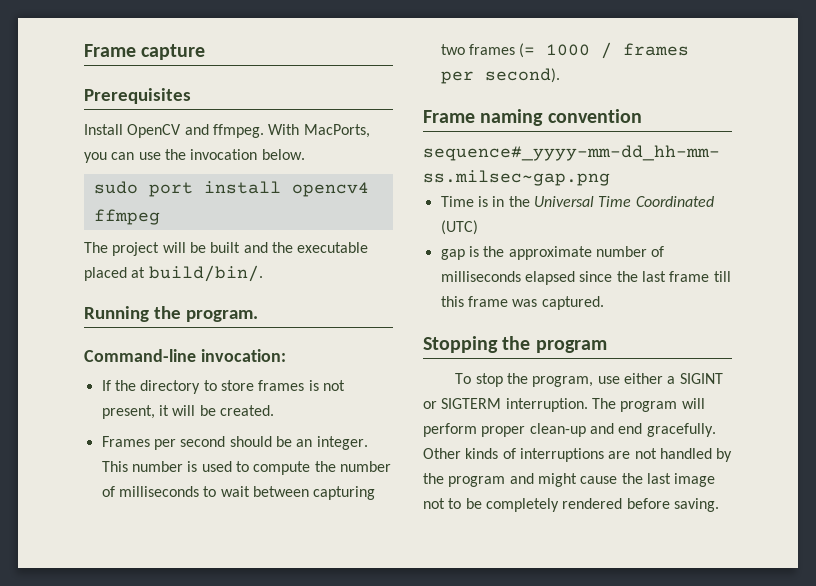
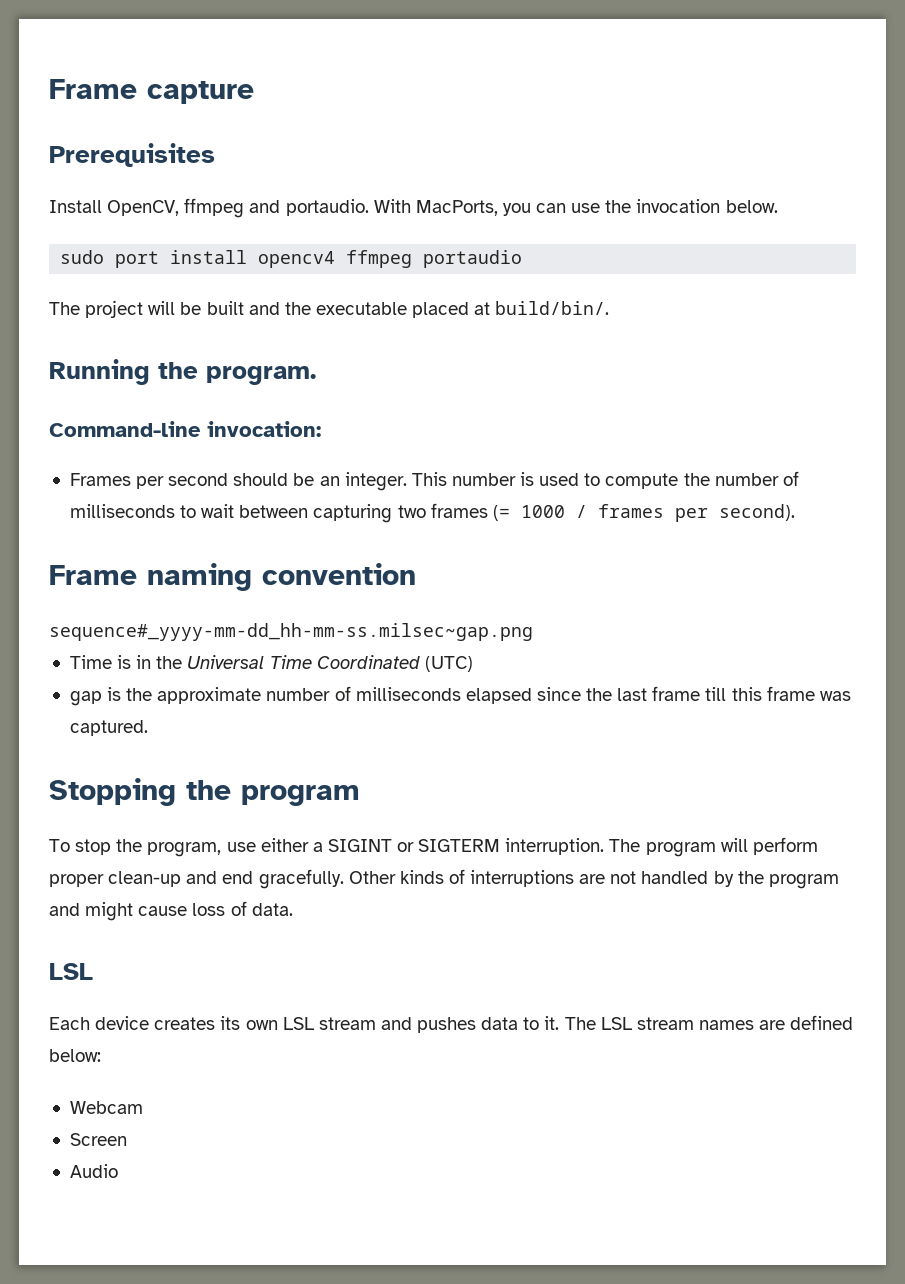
- Install OpenCV and ffmpeg.
+ Install OpenCV, ffmpeg and portaudio.
- sudo port install opencv4 ffmpeg
+ sudo port install opencv4 ffmpeg portaudio
- If the directory to store frames is not present, it will be created.
- Other kinds of interruptions are not handled by the program and might cause the last image not to be completely rendered before saving.
+ Other kinds of interruptions are not handled by the program and might cause loss of data.
+ LSL
+ Each device creates its own LSL stream and pushes data to it. The LSL stream names are defined below:
+ Webcam
+ Screen
+ Audio

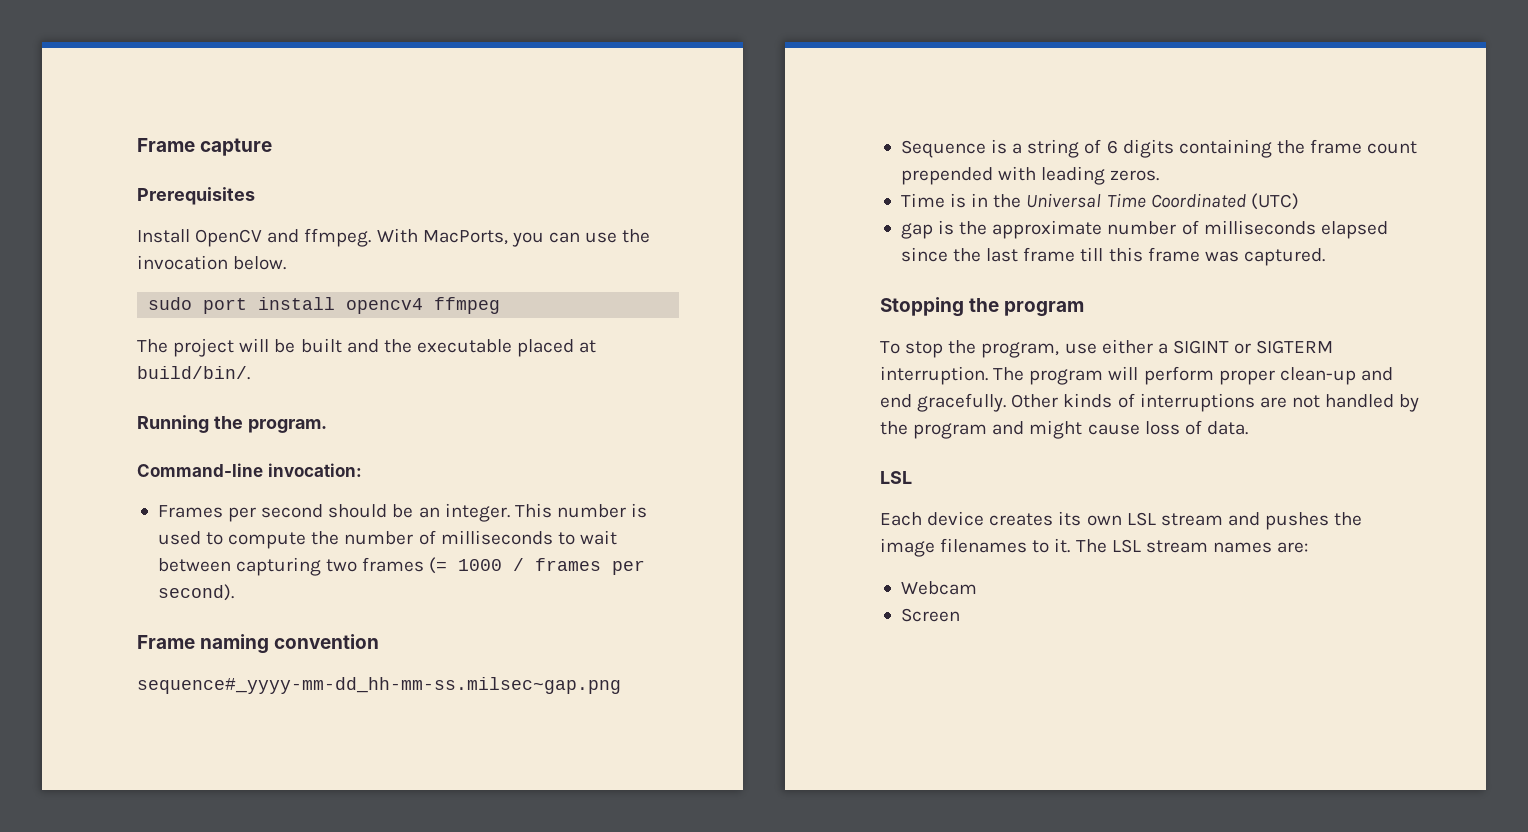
- Install OpenCV, ffmpeg and portaudio.
+ Install OpenCV and ffmpeg.
- sudo port install opencv4 ffmpeg portaudio
+ sudo port install opencv4 ffmpeg
+ Sequence is a string of 6 digits containing the frame count prepended with leading zeros.
- Each device creates its own LSL stream and pushes data to it.
+ Each device creates its own LSL stream and pushes the image filenames to it.
- The LSL stream names are defined below:
+ The LSL stream names are:
- Audio

